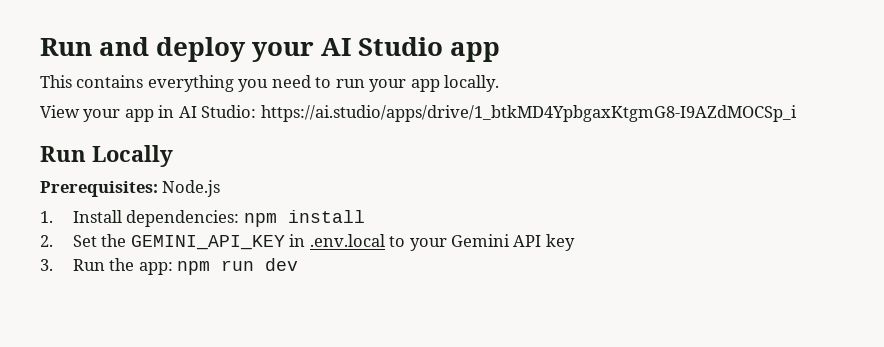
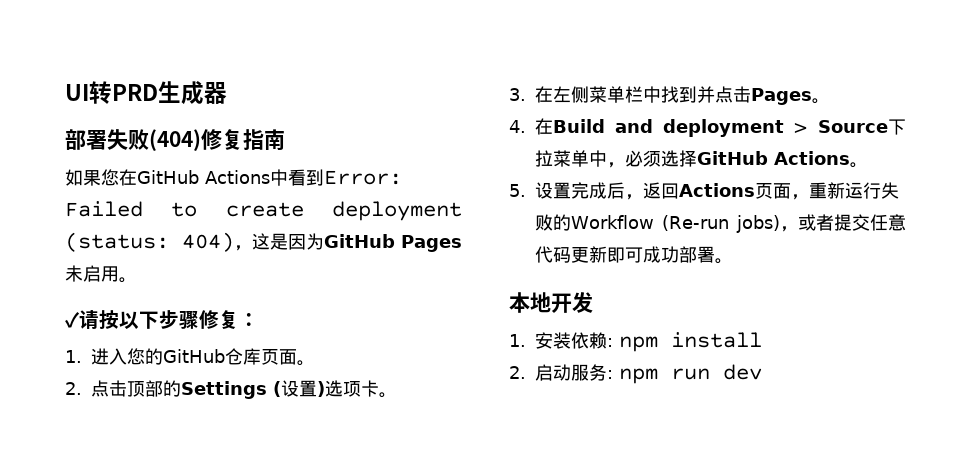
- Run and deploy your AI Studio app
- This contains everything you need to run your app locally.
- View your app in AI Studio: https://ai.studio/apps/drive/1_btkMD4YpbgaxKtgmG8-I9AZdMOCSp_i
- Run Locally
- Prerequisites: Node.js
- 1. Install dependencies: npm install
- 2. Set the GEMINI_API_KEY in .env.local to your Gemini API key
- 3. Run the app: npm run dev
+ UI转PRD生成器
+ 部署失败(404)修复指南
+ 如果您在GitHub Actions中看到Error: Failed to create deployment (status: 404)，这是因为GitHub Pages未启用。
+ ✓请按以下步骤修复：
+ 1.进入您的GitHub仓库页面。
+ 2.点击顶部的Settings (设置)选项卡。
+ 3.在左侧菜单栏中找到并点击Pages。
+ 4.在Build and deployment > Source下拉菜单中，必须选择GitHub Actions。
+ 5.设置完成后，返回Actions页面，重新运行失败的Workflow (Re-run jobs)，或者提交任意代码更新即可成功部署。
+ 本地开发
+ 1.安装依赖: npm install
+ 2.启动服务: npm run dev

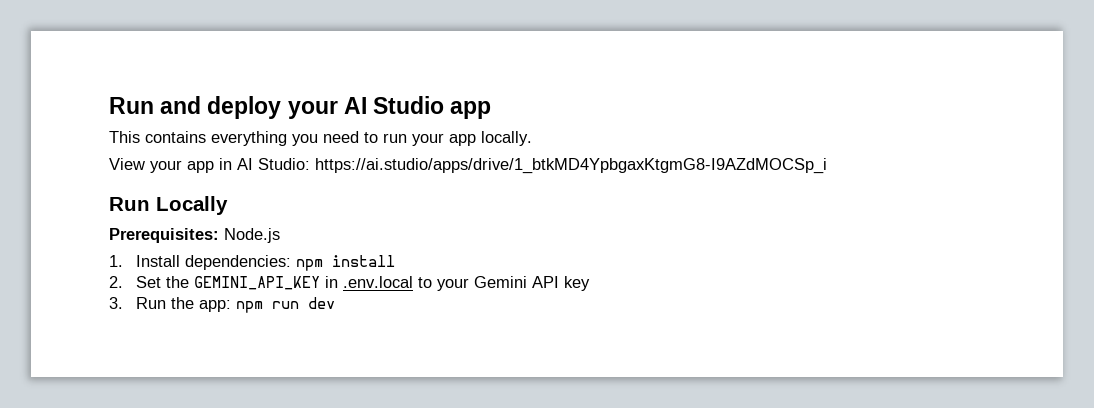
- UI转PRD生成器
- 部署失败(404)修复指南
- 如果您在GitHub Actions中看到Error: Failed to create deployment (status: 404)，这是因为GitHub Pages未启用。
- ✓请按以下步骤修复：
- 1.进入您的GitHub仓库页面。
- 2.点击顶部的Settings (设置)选项卡。
- 3.在左侧菜单栏中找到并点击Pages。
- 4.在Build and deployment > Source下拉菜单中，必须选择GitHub Actions。
- 5.设置完成后，返回Actions页面，重新运行失败的Workflow (Re-run jobs)，或者提交任意代码更新即可成功部署。
- 本地开发
- 1.安装依赖: npm install
- 2.启动服务: npm run dev
+ Run and deploy your AI Studio app
+ This contains everything you need to run your app locally.
+ View your app in AI Studio: https://ai.studio/apps/drive/1_btkMD4YpbgaxKtgmG8-I9AZdMOCSp_i
+ Run Locally
+ Prerequisites: Node.js
+ 1. Install dependencies: npm install
+ 2. Set the GEMINI_API_KEY in .env.local to your Gemini API key
+ 3. Run the app: npm run dev

